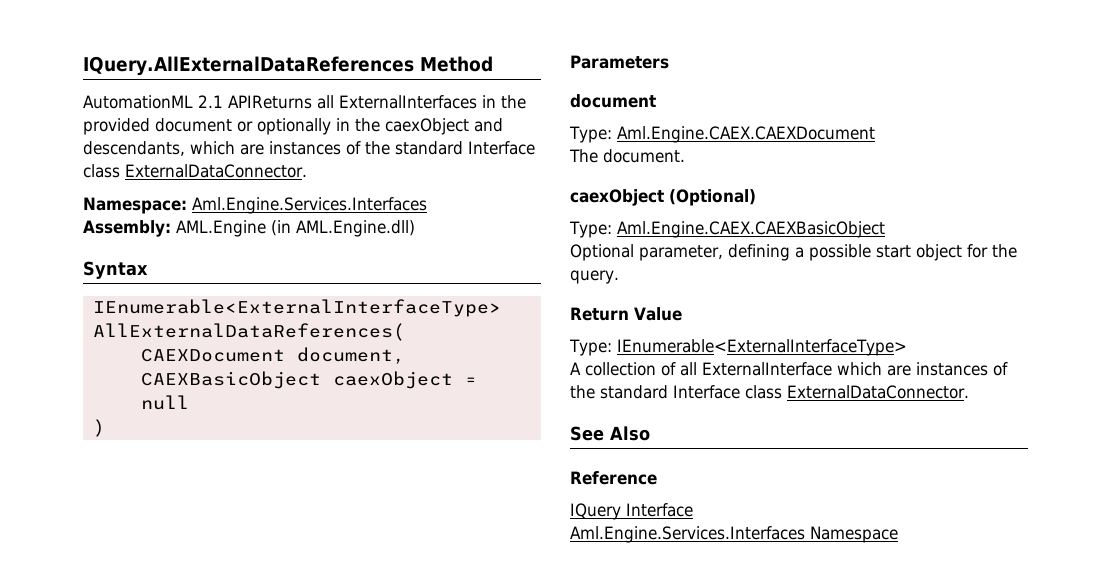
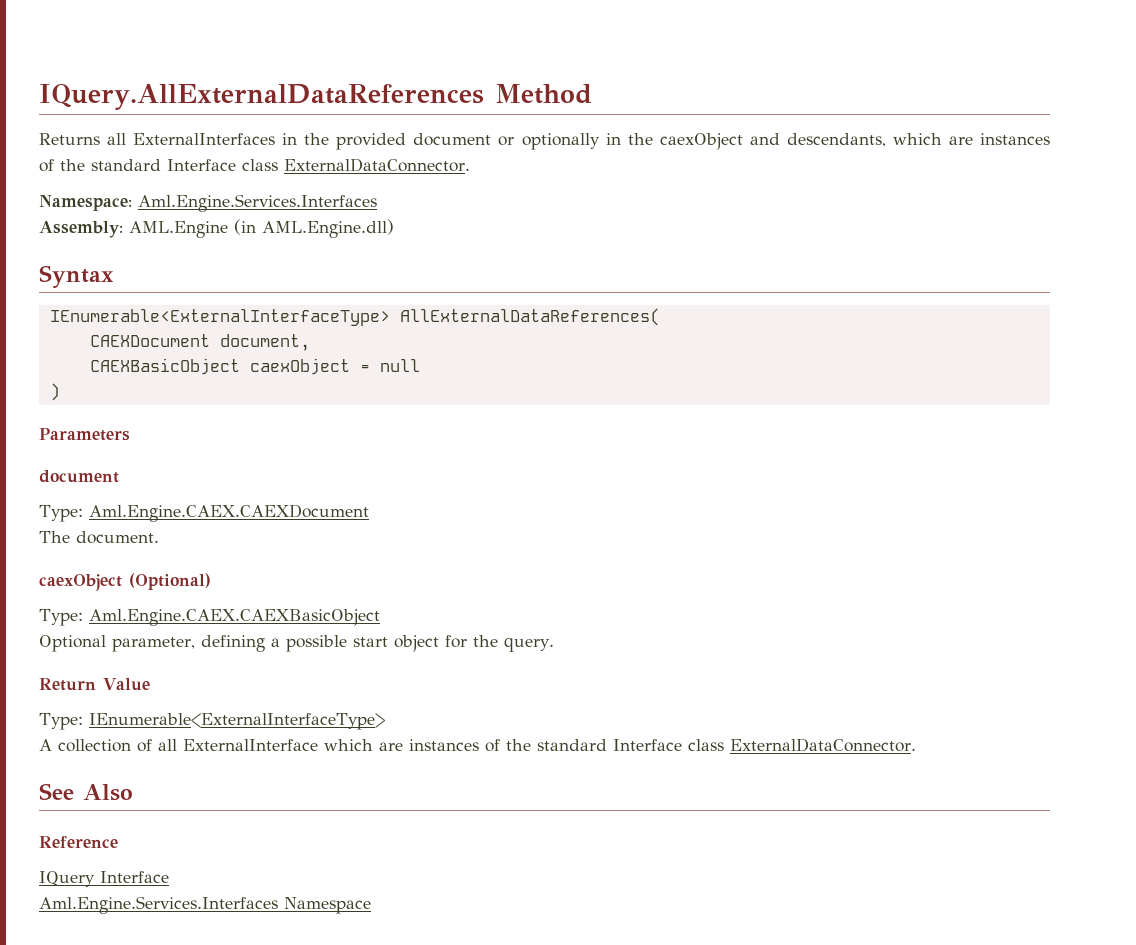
- AutomationML 2.1 APIReturns all ExternalInterfaces in the provided document or optionally in the caexObject and descendants, which are instances of the standard Interface class ExternalDataConnector.
+ Returns all ExternalInterfaces in the provided document or optionally in the caexObject and descendants, which are instances of the standard Interface class ExternalDataConnector.

